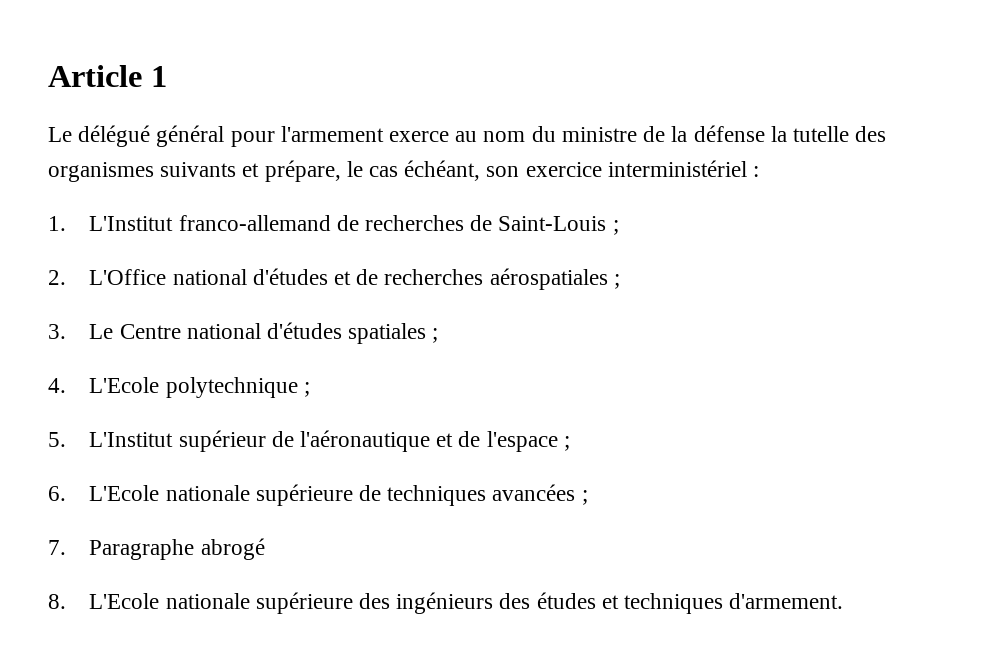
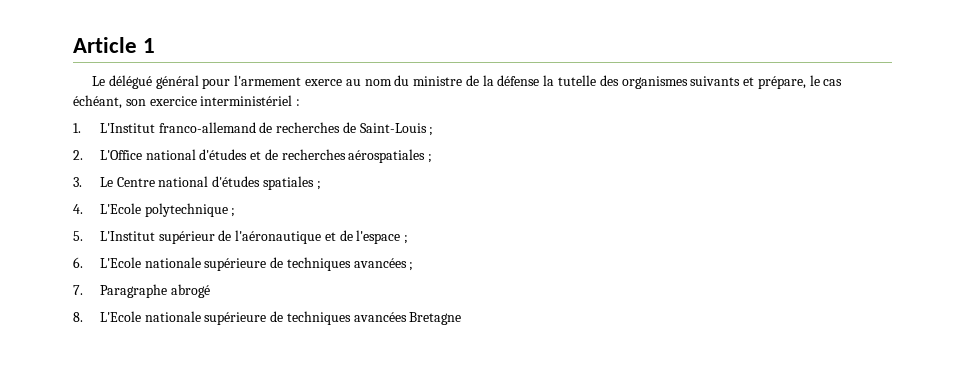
- 8. L'Ecole nationale supérieure des ingénieurs des études et techniques d'armement.
+ 8. L'Ecole nationale supérieure de techniques avancées Bretagne

